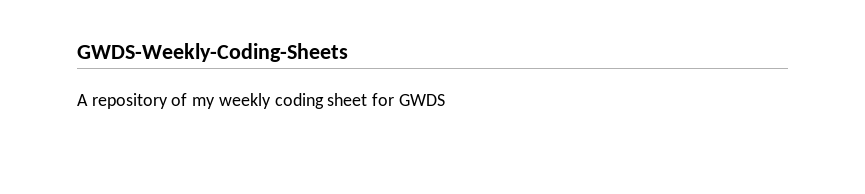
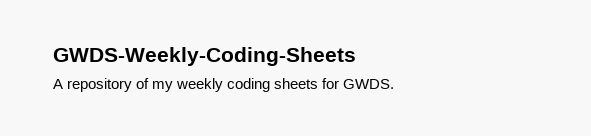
- A repository of my weekly coding sheet for GWDS
+ A repository of my weekly coding sheets for GWDS.

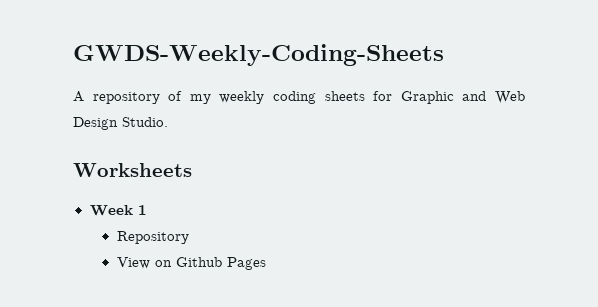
- A repository of my weekly coding sheets for GWDS.
+ A repository of my weekly coding sheets for Graphic and Web Design Studio.
+ Worksheets
+ Week 1
+ Repository
+ View on Github Pages

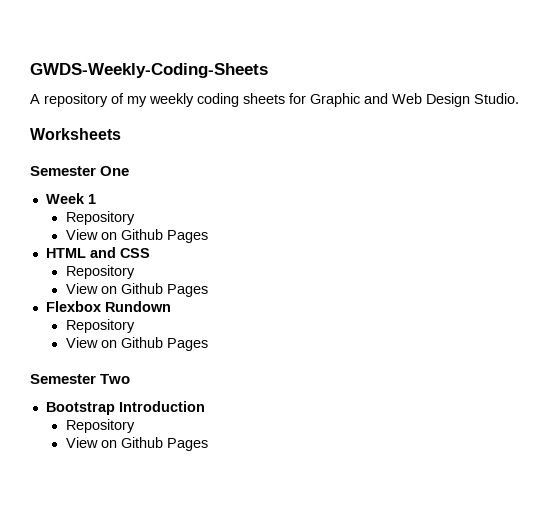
+ Semester One
+ HTML and CSS
+ Repository
+ View on Github Pages
+ Flexbox Rundown
+ Repository
+ View on Github Pages
+ Semester Two
+ Bootstrap Introduction
+ Repository
+ View on Github Pages

